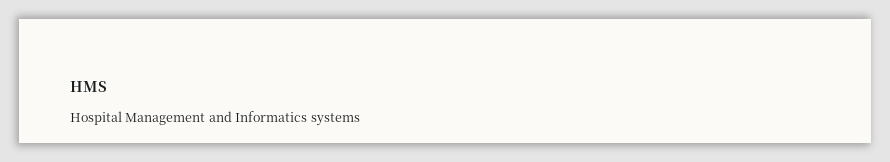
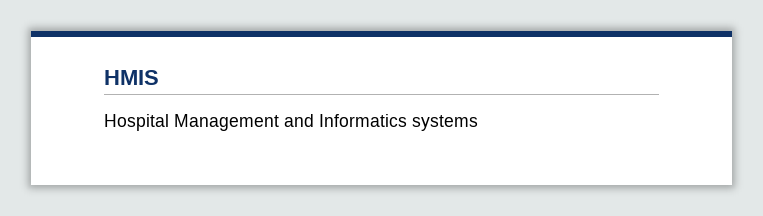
- HMS
+ HMIS

